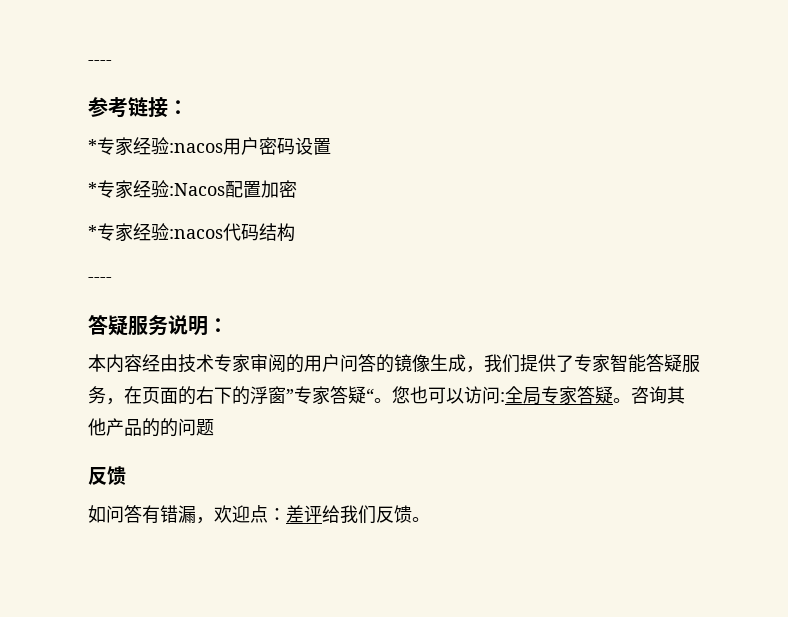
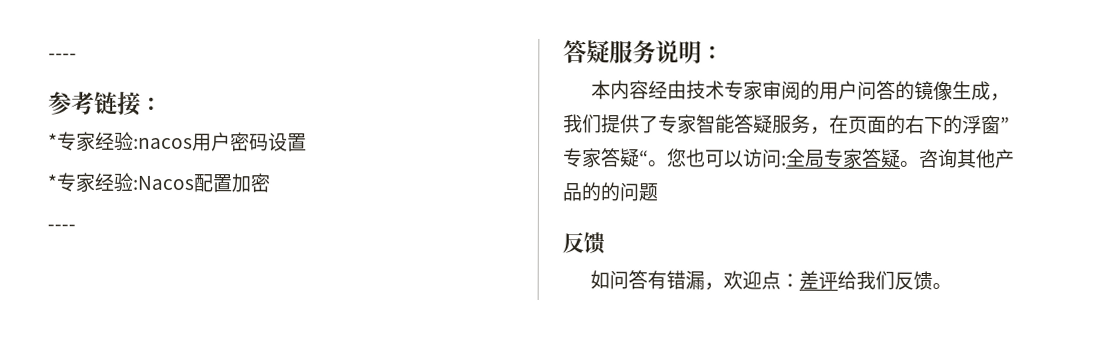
- *专家经验:nacos代码结构

